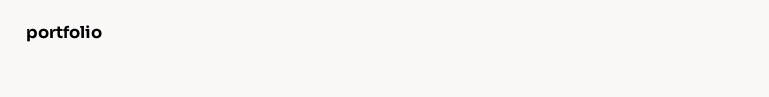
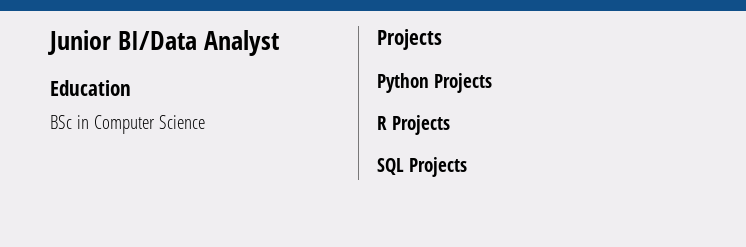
- portfolio
+ Junior BI/Data Analyst
+ Education
+ BSc in Computer Science
+ Projects
+ Python Projects
+ R Projects
+ SQL Projects

